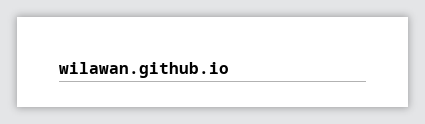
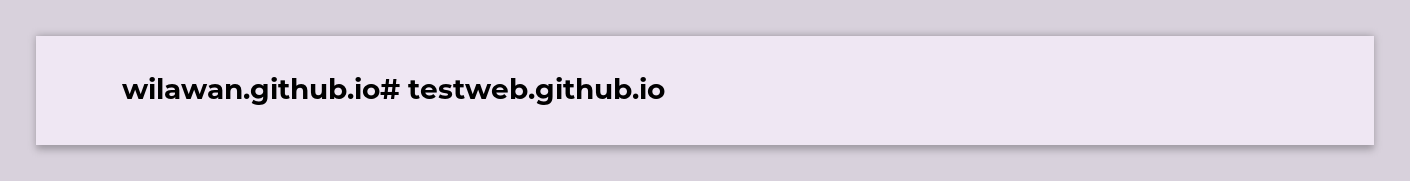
- wilawan.github.io
+ wilawan.github.io# testweb.github.io

